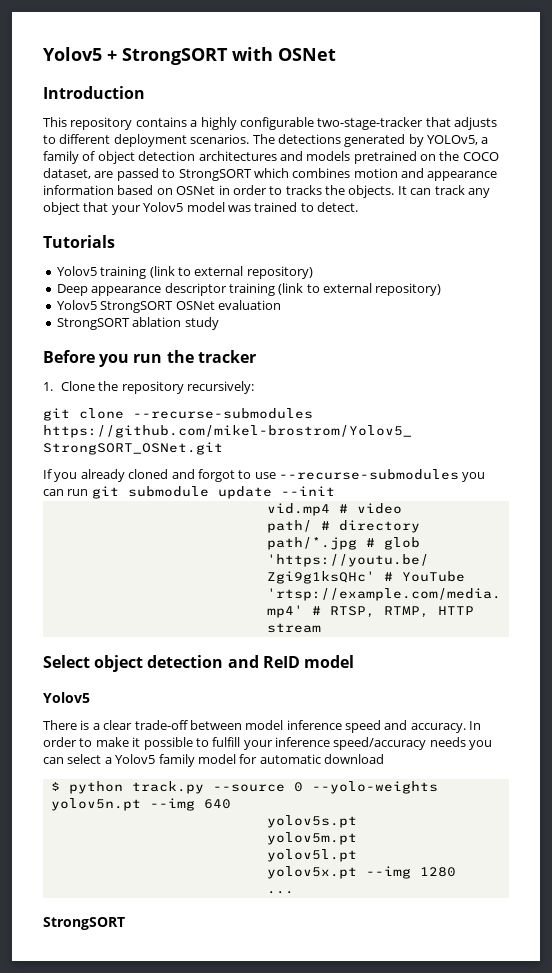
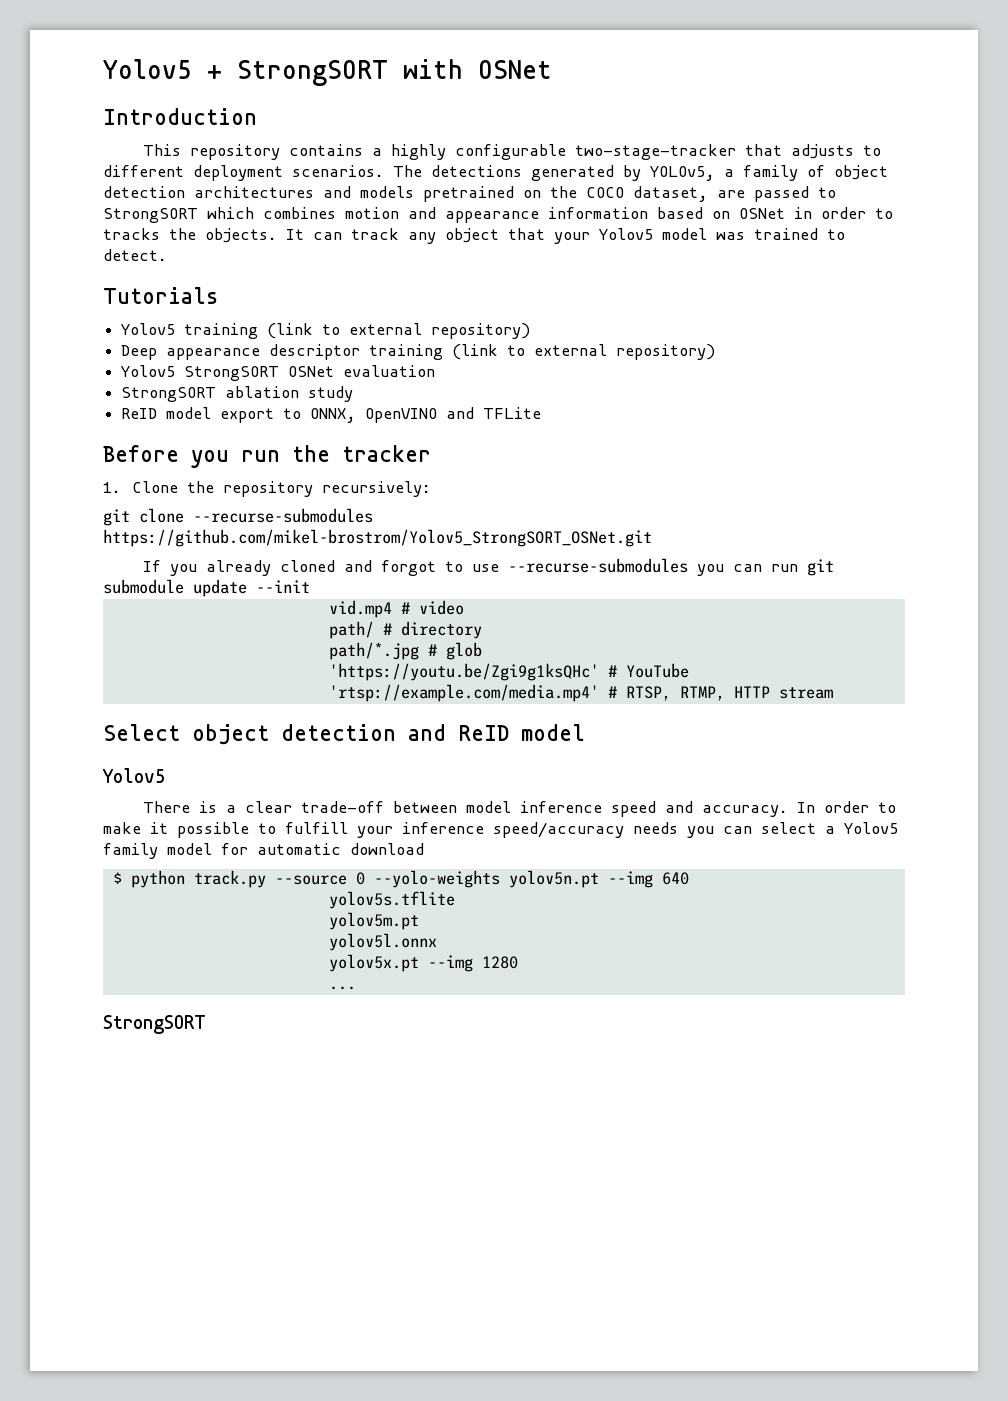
+ ReID model export to ONNX, OpenVINO and TFLite
- yolov5s.pt
+ yolov5s.tflite
- yolov5l.pt
+ yolov5l.onnx

